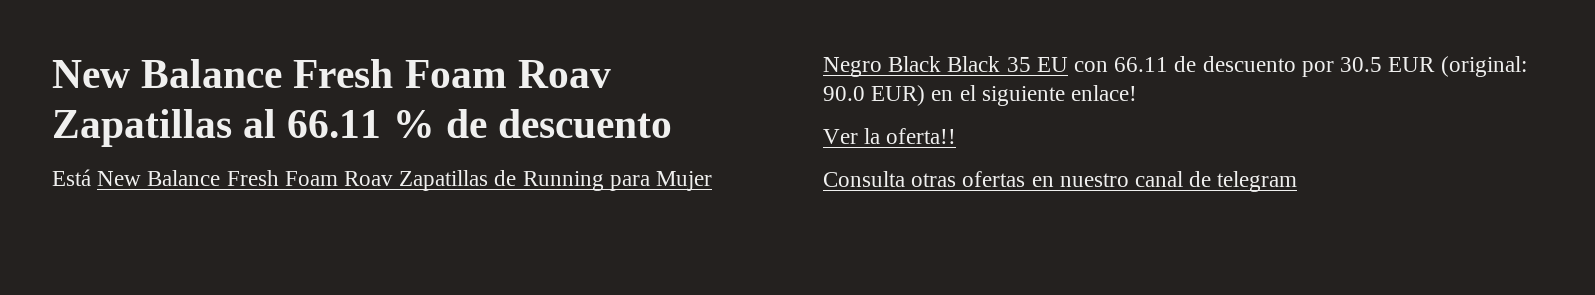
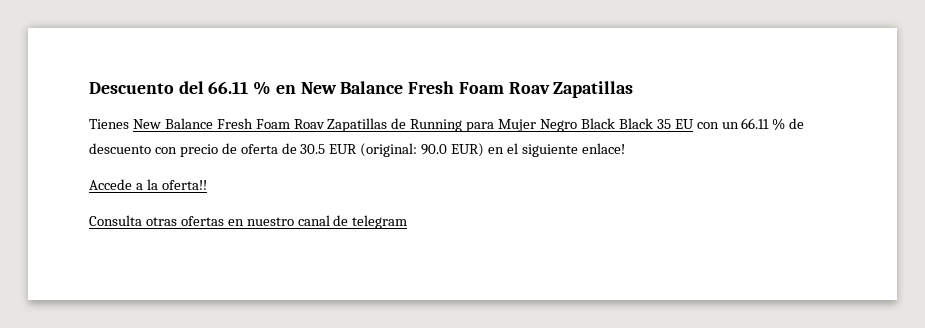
- New Balance Fresh Foam Roav Zapatillas al 66.11 % de descuento
- Está New Balance Fresh Foam Roav Zapatillas de Running para Mujer Negro Black Black 35 EU con 66.11 de descuento por 30.5 EUR (original: 90.0 EUR) en el siguiente enlace!
+ Descuento del 66.11 % en New Balance Fresh Foam Roav Zapatillas
+ Tienes New Balance Fresh Foam Roav Zapatillas de Running para Mujer Negro Black Black 35 EU con un 66.11 % de descuento con precio de oferta de 30.5 EUR (original: 90.0 EUR) en el siguiente enlace!
- Ver la oferta!!
+ Accede a la oferta!!

